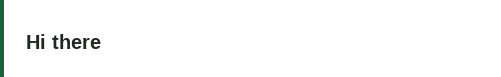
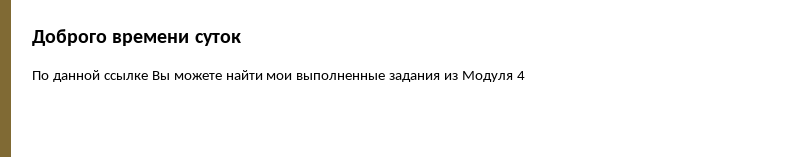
- Hi there
+ Доброго времени суток
+ По данной ссылке Вы можете найти мои выполненные задания из Модуля 4

